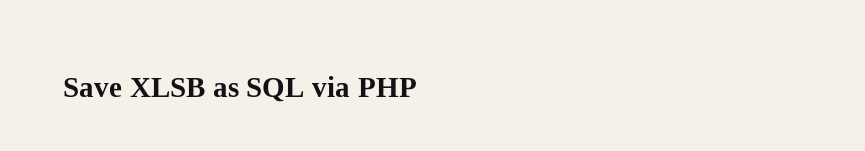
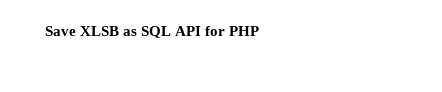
- Save XLSB as SQL via PHP
+ Save XLSB as SQL API for PHP

